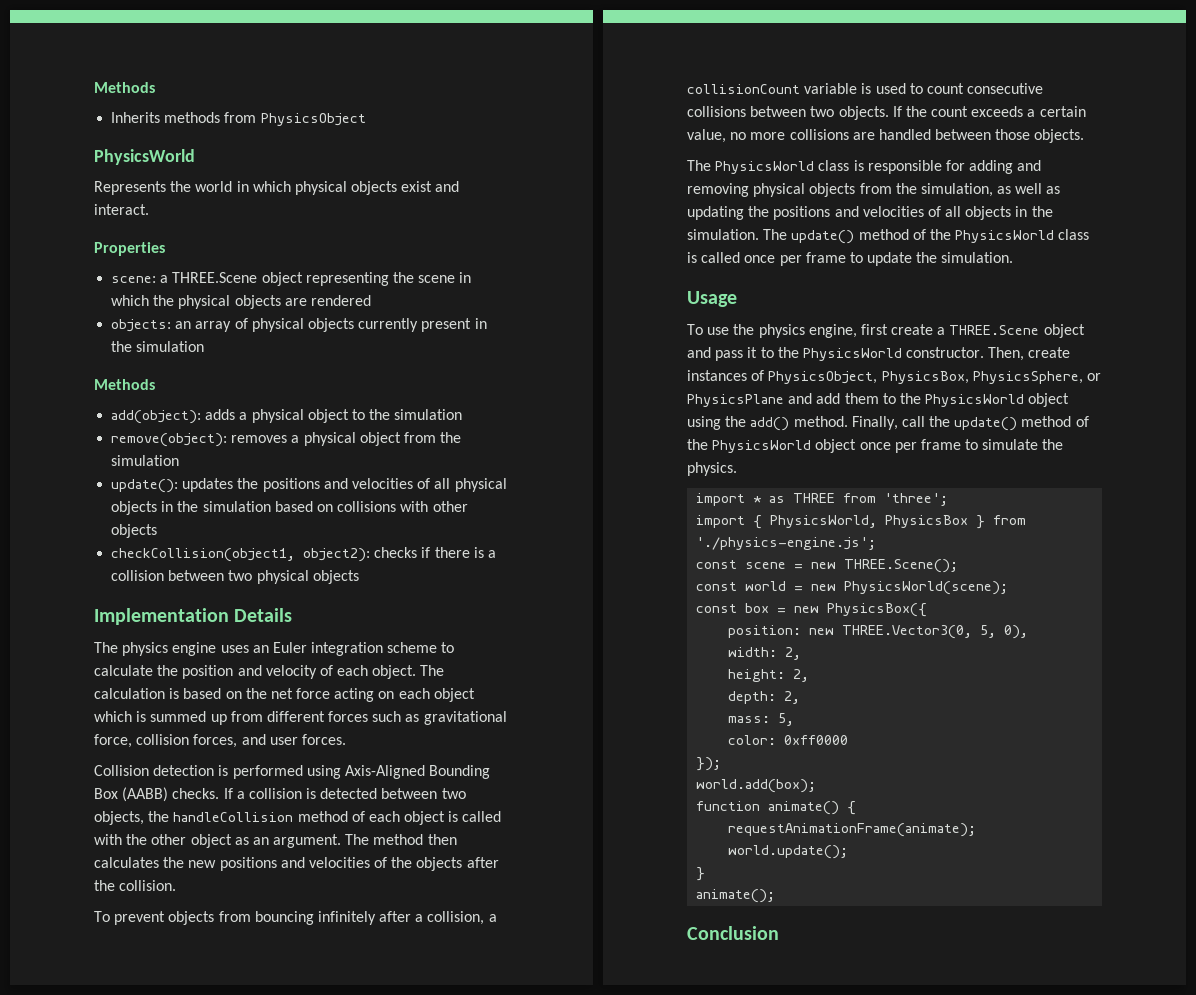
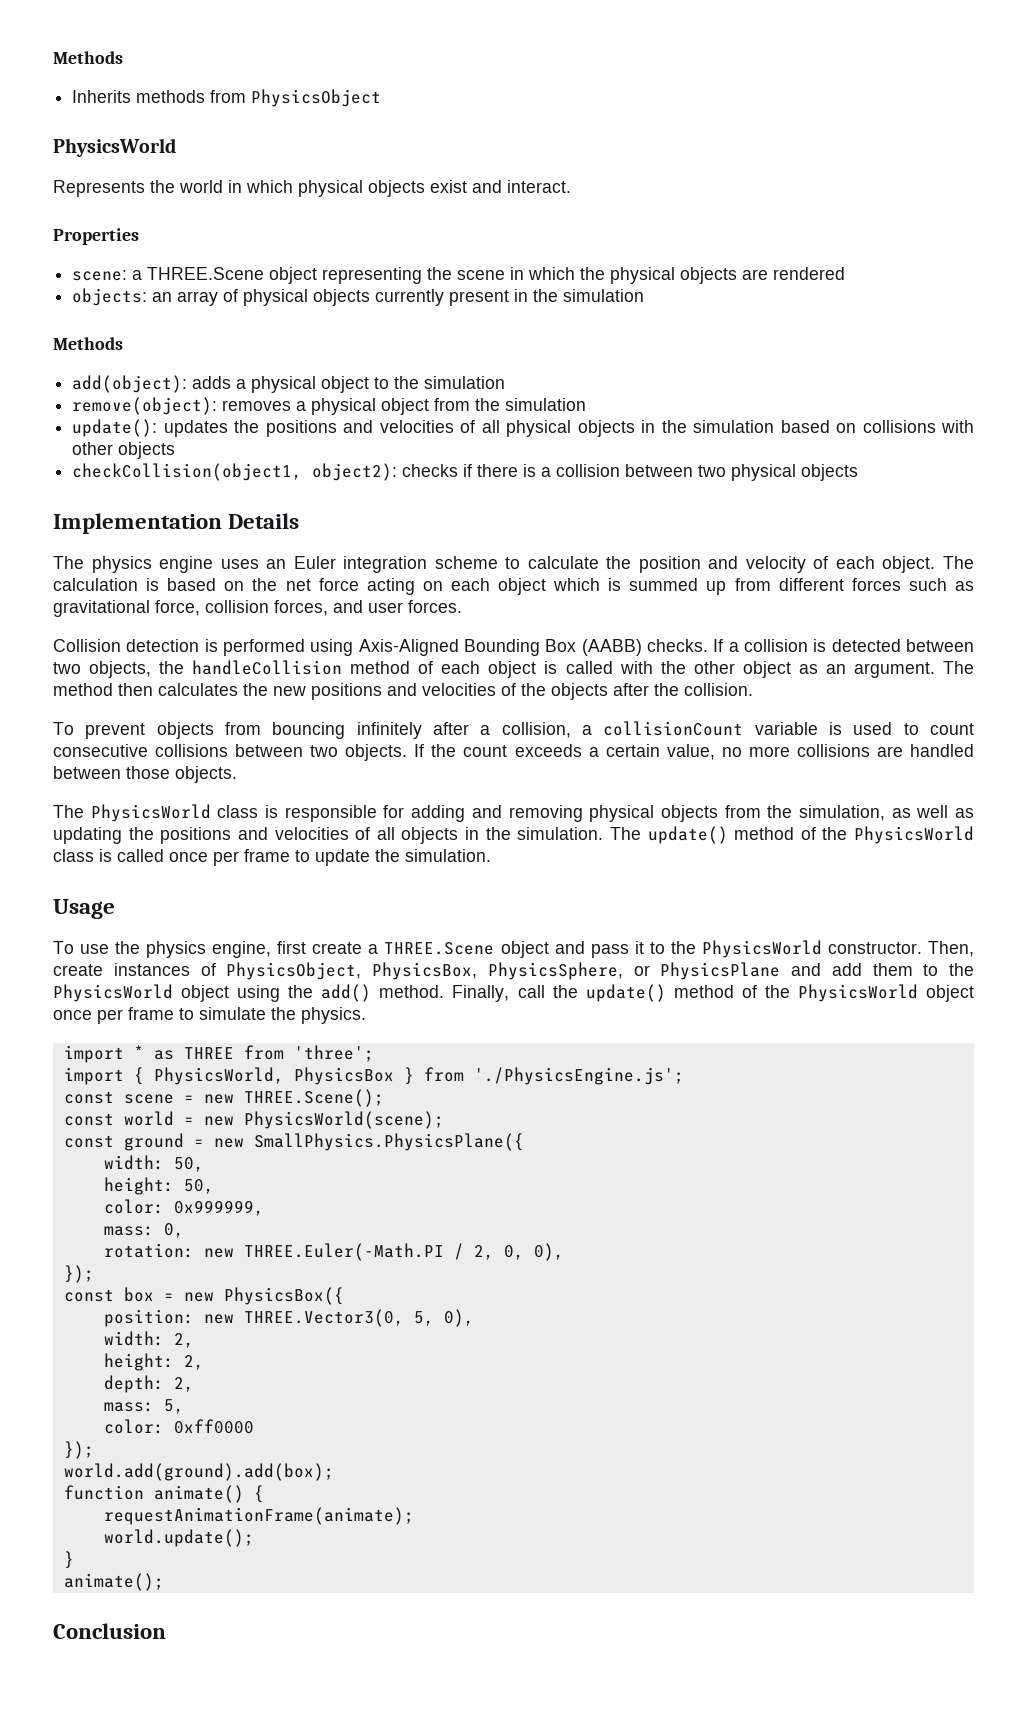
- import { PhysicsWorld, PhysicsBox } from './physics-engine.js';
+ import { PhysicsWorld, PhysicsBox } from './PhysicsEngine.js';
+ const ground = new SmallPhysics.PhysicsPlane({
+ width: 50,
+ height: 50,
+ color: 0x999999,
+ mass: 0,
+ rotation: new THREE.Euler(-Math.PI / 2, 0, 0),
+ });
- world.add(box);
+ world.add(ground).add(box);

